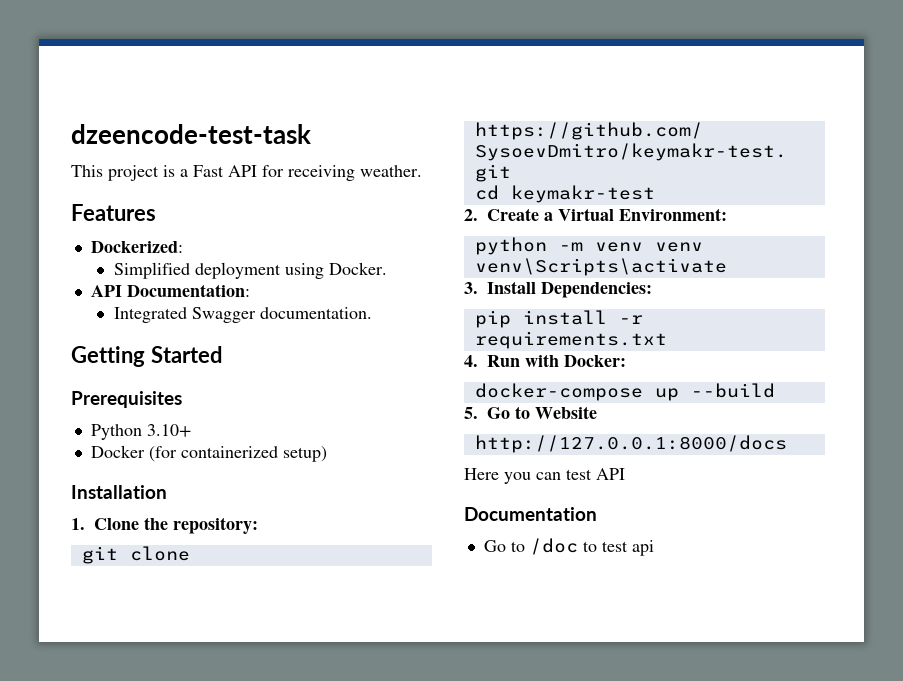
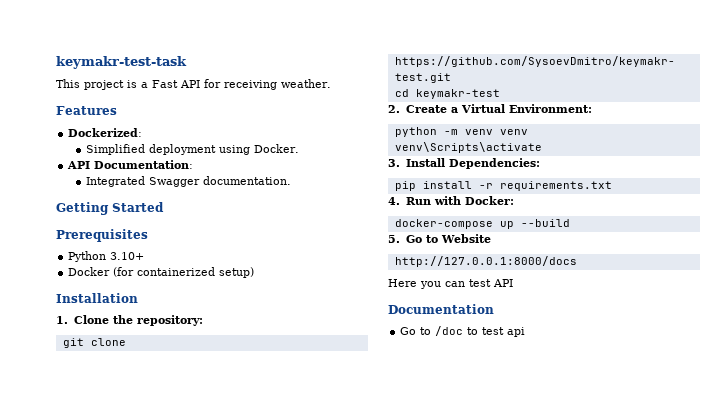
- dzeencode-test-task
+ keymakr-test-task

